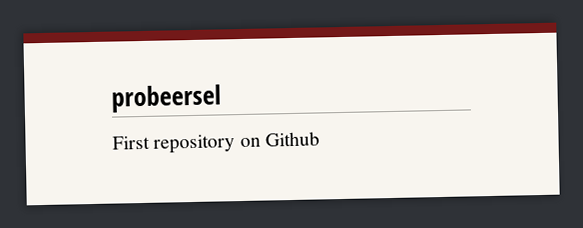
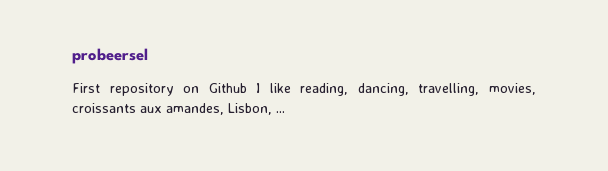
- First repository on Github
+ First repository on Github I like reading, dancing, travelling, movies, croissants aux amandes, Lisbon, ...

